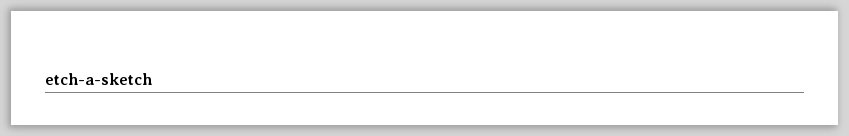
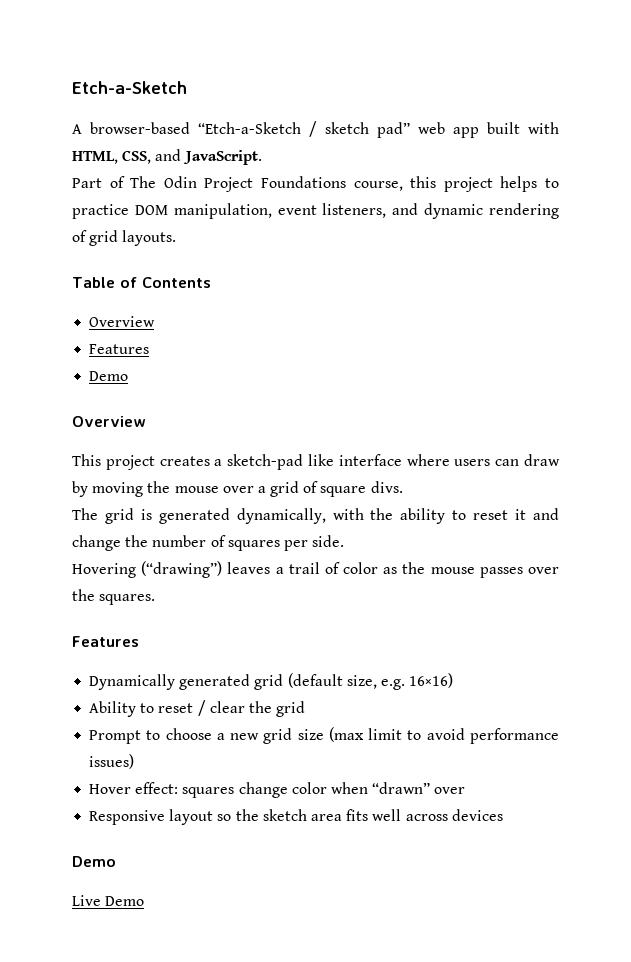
- etch-a-sketch
+ Etch-a-Sketch
+ A browser-based “Etch-a-Sketch / sketch pad” web app built with HTML, CSS, and JavaScript.
+ Part of The Odin Project Foundations course, this project helps to practice DOM manipulation, event listeners, and dynamic rendering of grid layouts.
+ Table of Contents
+ Overview
+ Features
+ Demo
+ Overview
+ This project creates a sketch-pad like interface where users can draw by moving the mouse over a grid of square divs.
+ The grid is generated dynamically, with the ability to reset it and change the number of squares per side.
+ Hovering (“drawing”) leaves a trail of color as the mouse passes over the squares.
+ Features
+ Dynamically generated grid (default size, e.g. 16×16)
+ Ability to reset / clear the grid
+ Prompt to choose a new grid size (max limit to avoid performance issues)
+ Hover effect: squares change color when “drawn” over
+ Responsive layout so the sketch area fits well across devices
+ Demo
+ Live Demo

